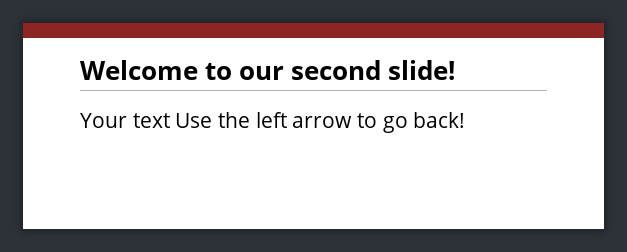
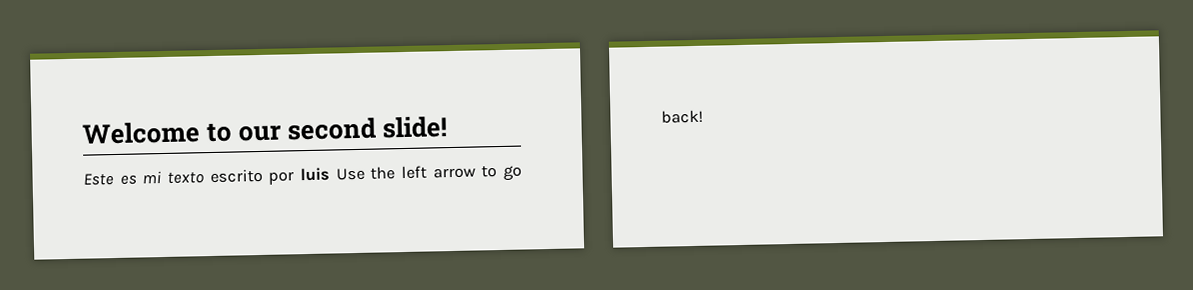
- Your text Use the left arrow to go back!
+ Este es mi texto escrito por luis Use the left arrow to go back!

